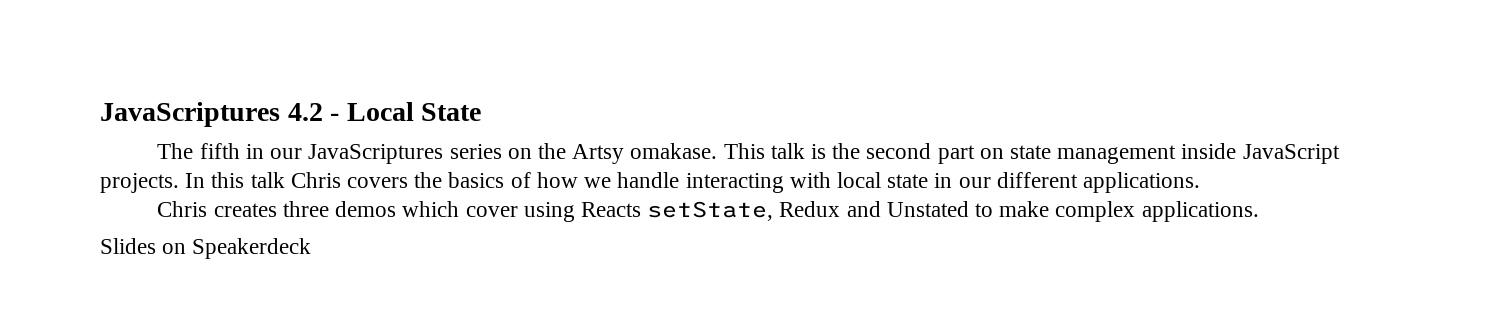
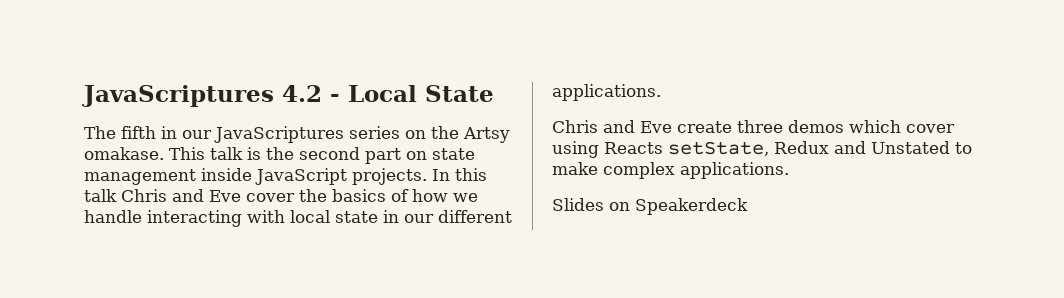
- In this talk Chris covers the basics of how we handle interacting with local state in our different applications.
+ In this talk Chris and Eve cover the basics of how we handle interacting with local state in our different applications.
- Chris creates three demos which cover using Reacts setState, Redux and Unstated to make complex applications.
+ Chris and Eve create three demos which cover using Reacts setState, Redux and Unstated to make complex applications.

